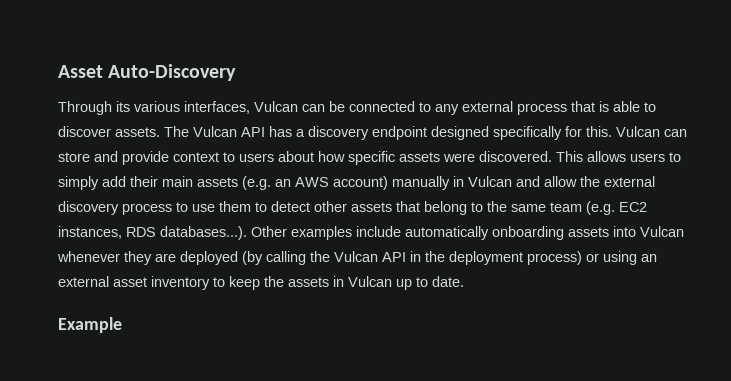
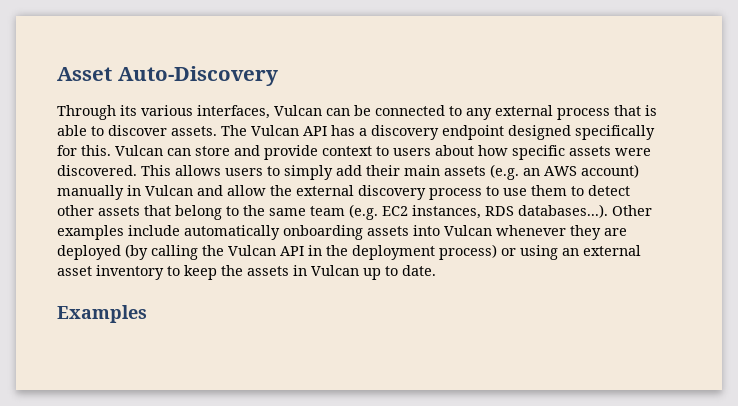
- Example
+ Examples

